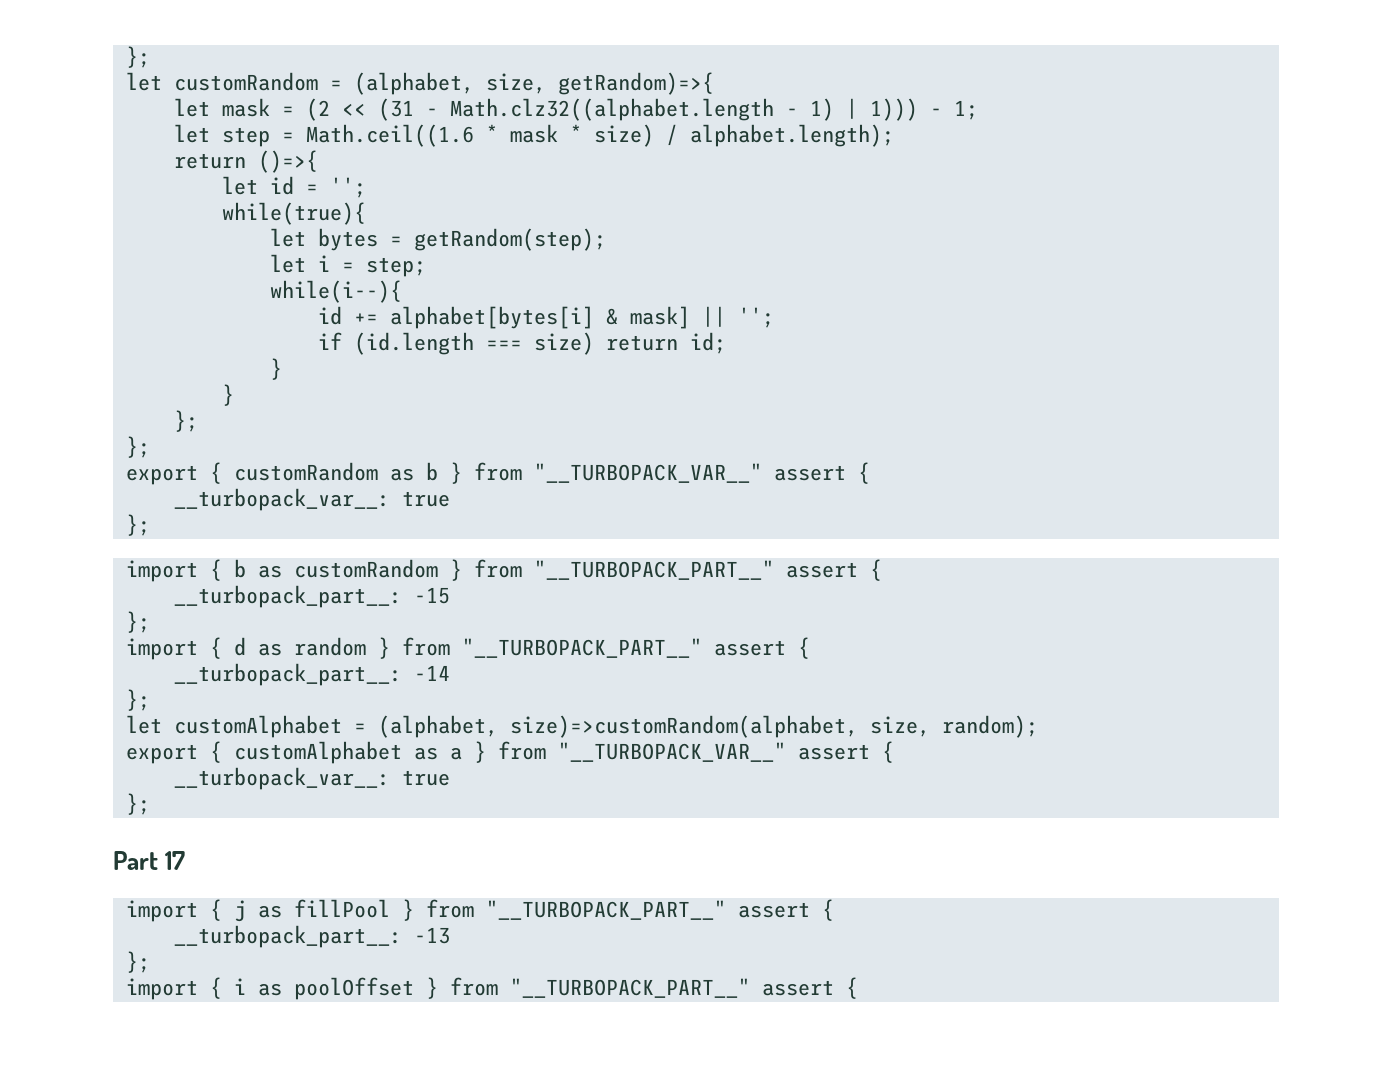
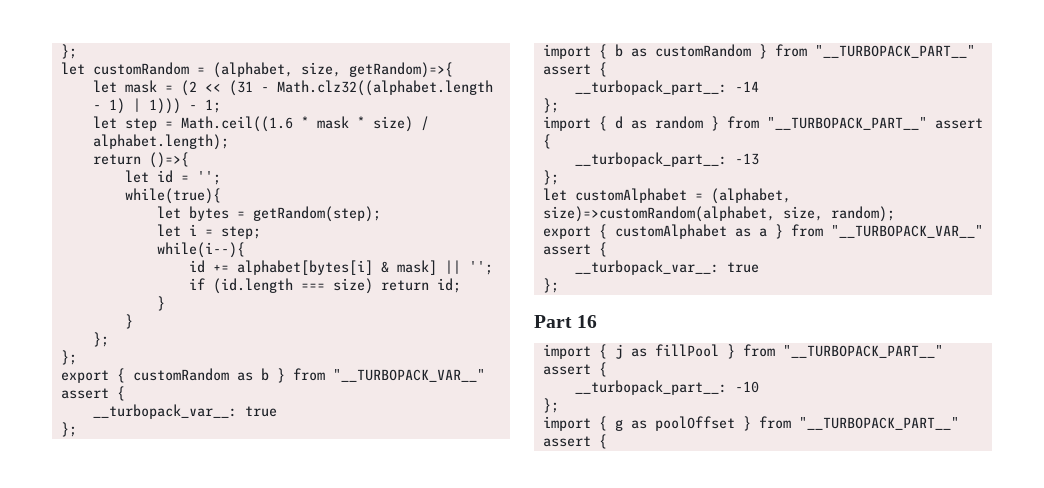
- __turbopack_part__: -15
+ __turbopack_part__: -14
- __turbopack_part__: -14
+ __turbopack_part__: -13
- Part 17
+ Part 16
- __turbopack_part__: -13
+ __turbopack_part__: -10
  };
- import { i as poolOffset } from "__TURBOPACK_PART__" assert {
+ import { g as poolOffset } from "__TURBOPACK_PART__" assert {

